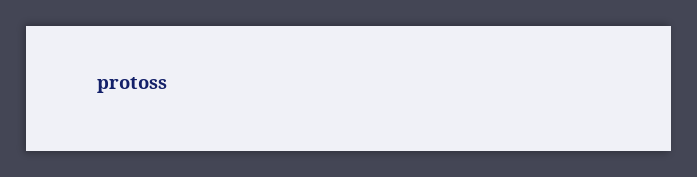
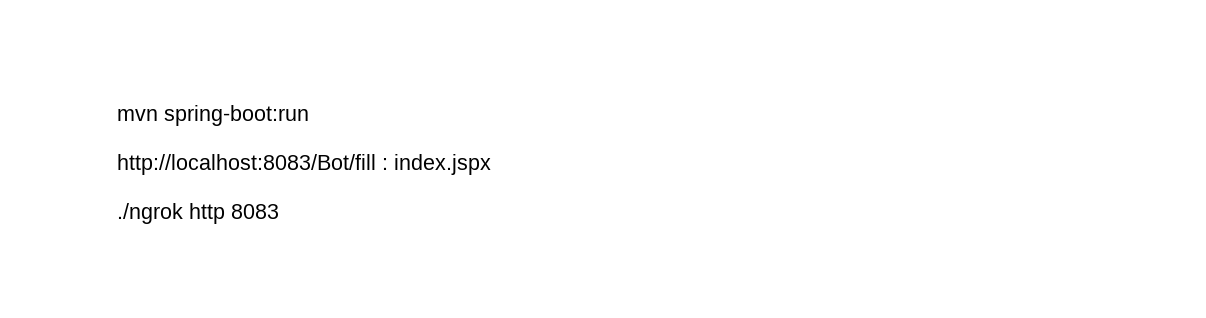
- protoss
+ mvn spring-boot:run
+ http://localhost:8083/Bot/fill : index.jspx
+ ./ngrok http 8083

